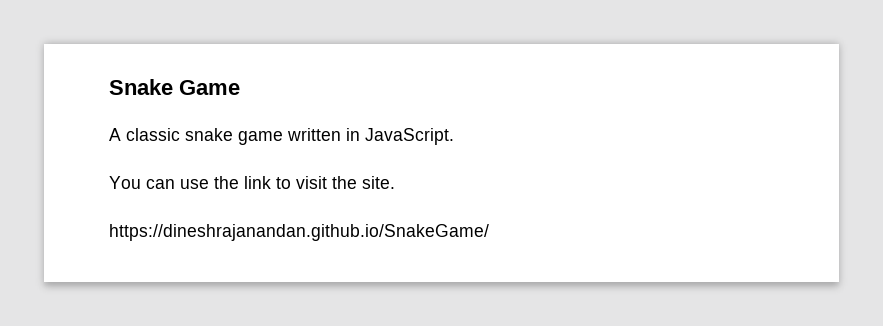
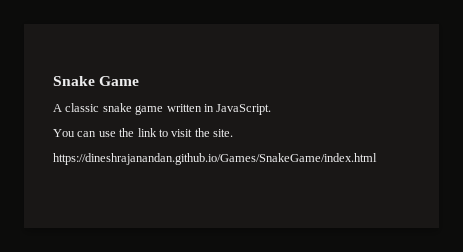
- https://dineshrajanandan.github.io/SnakeGame/
+ https://dineshrajanandan.github.io/Games/SnakeGame/index.html

